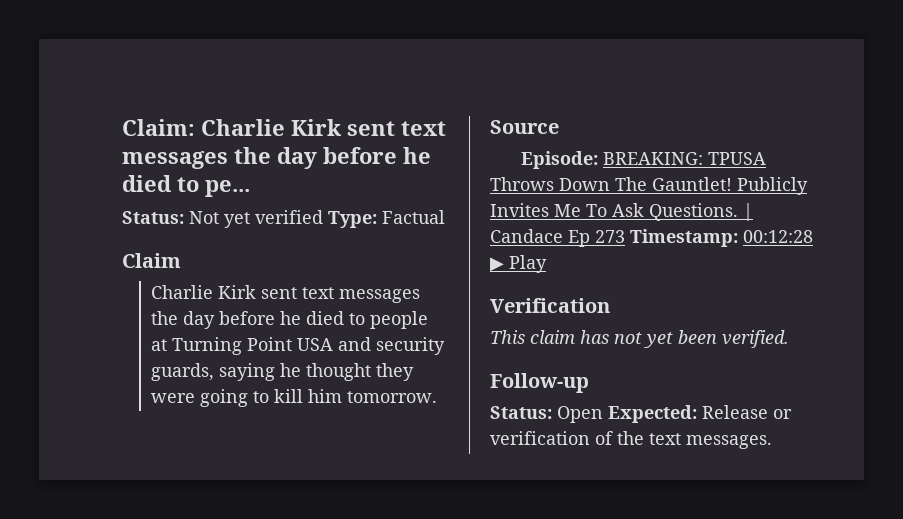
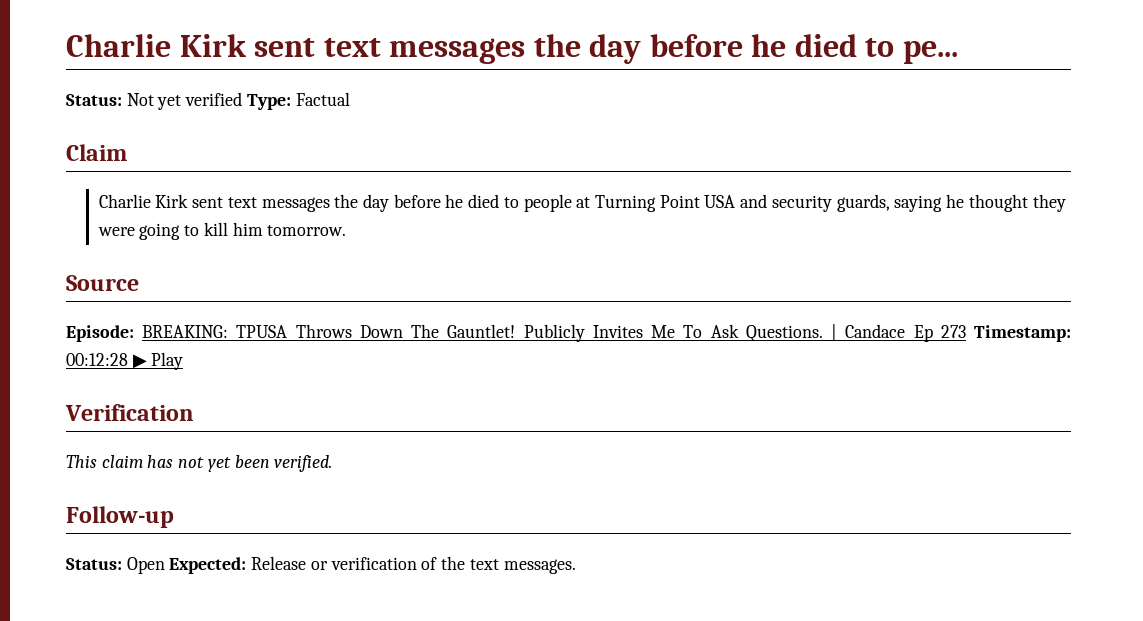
- Claim: Charlie Kirk sent text messages the day before he died to pe...
+ Charlie Kirk sent text messages the day before he died to pe...

